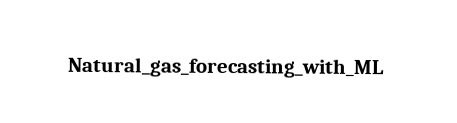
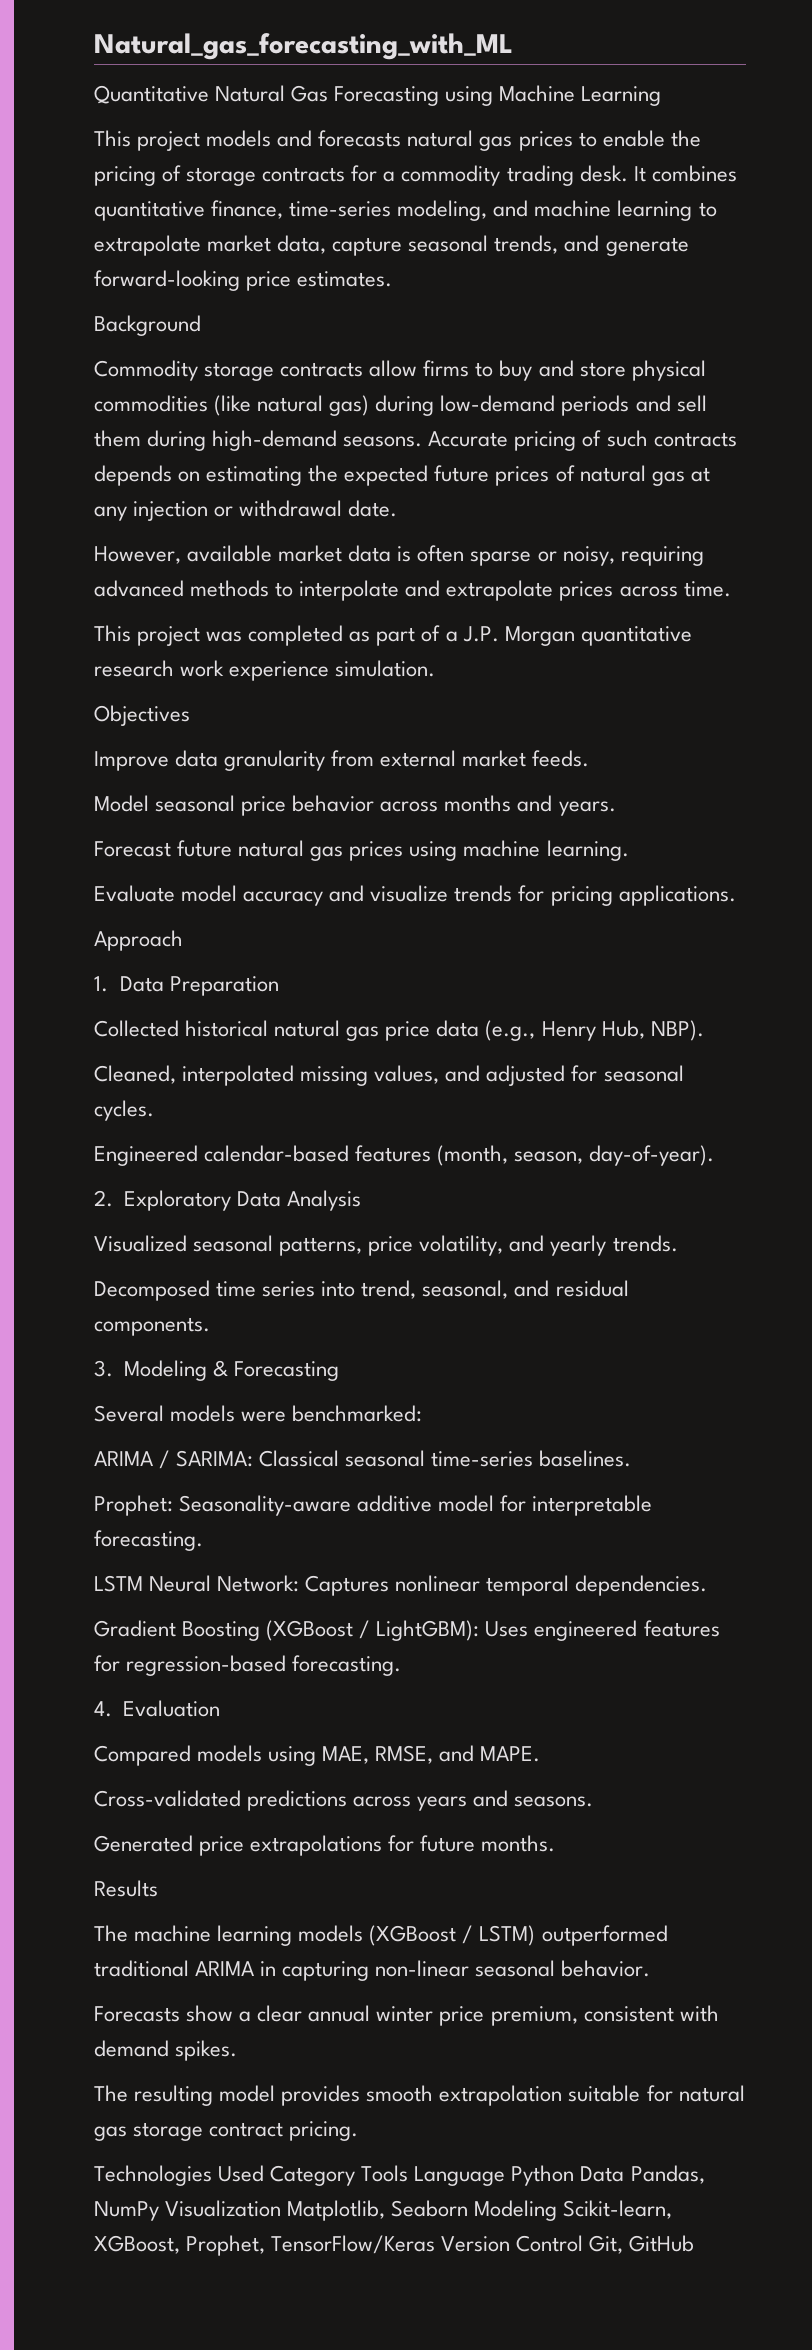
+ Quantitative Natural Gas Forecasting using Machine Learning
+ This project models and forecasts natural gas prices to enable the pricing of storage contracts for a commodity trading desk. It combines quantitative finance, time-series modeling, and machine learning to extrapolate market data, capture seasonal trends, and generate forward-looking price estimates.
+ Background
+ Commodity storage contracts allow firms to buy and store physical commodities (like natural gas) during low-demand periods and sell them during high-demand seasons. Accurate pricing of such contracts depends on estimating the expected future prices of natural gas at any injection or withdrawal date.
+ However, available market data is often sparse or noisy, requiring advanced methods to interpolate and extrapolate prices across time.
+ This project was completed as part of a J.P. Morgan quantitative research work experience simulation.
+ Objectives
+ Improve data granularity from external market feeds.
+ Model seasonal price behavior across months and years.
+ Forecast future natural gas prices using machine learning.
+ Evaluate model accuracy and visualize trends for pricing applications.
+ Approach
+ 1. Data Preparation
+ Collected historical natural gas price data (e.g., Henry Hub, NBP).
+ Cleaned, interpolated missing values, and adjusted for seasonal cycles.
+ Engineered calendar-based features (month, season, day-of-year).
+ 2. Exploratory Data Analysis
+ Visualized seasonal patterns, price volatility, and yearly trends.
+ Decomposed time series into trend, seasonal, and residual components.
+ 3. Modeling & Forecasting
+ Several models were benchmarked:
+ ARIMA / SARIMA: Classical seasonal time-series baselines.
+ Prophet: Seasonality-aware additive model for interpretable forecasting.
+ LSTM Neural Network: Captures nonlinear temporal dependencies.
+ Gradient Boosting (XGBoost / LightGBM): Uses engineered features for regression-based forecasting.
+ 4. Evaluation
+ Compared models using MAE, RMSE, and MAPE.
+ Cross-validated predictions across years and seasons.
+ Generated price extrapolations for future months.
+ Results
+ The machine learning models (XGBoost / LSTM) outperformed traditional ARIMA in capturing non-linear seasonal behavior.
+ Forecasts show a clear annual winter price premium, consistent with demand spikes.
+ The resulting model provides smooth extrapolation suitable for natural gas storage contract pricing.
+ Technologies Used Category Tools Language Python Data Pandas, NumPy Visualization Matplotlib, Seaborn Modeling Scikit-learn, XGBoost, Prophet, TensorFlow/Keras Version Control Git, GitHub

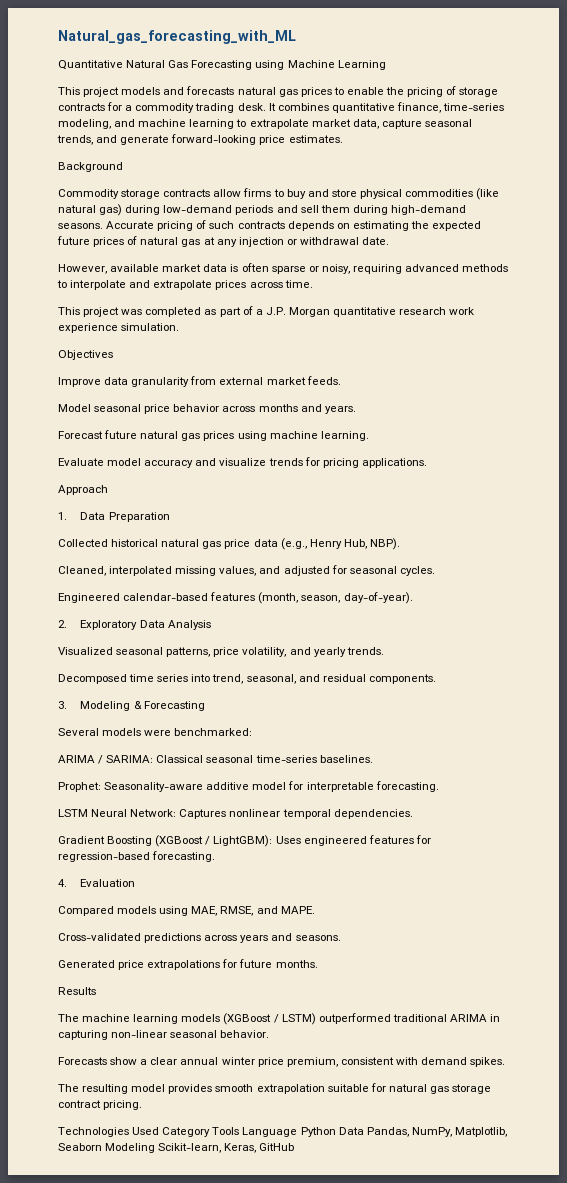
- Technologies Used Category Tools Language Python Data Pandas, NumPy Visualization Matplotlib, Seaborn Modeling Scikit-learn, XGBoost, Prophet, TensorFlow/Keras Version Control Git, GitHub
+ Technologies Used Category Tools Language Python Data Pandas, NumPy, Matplotlib, Seaborn Modeling Scikit-learn, Keras, GitHub

